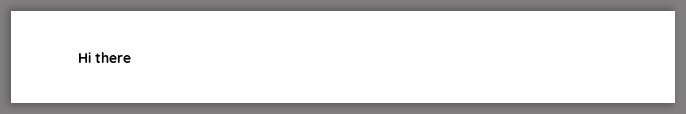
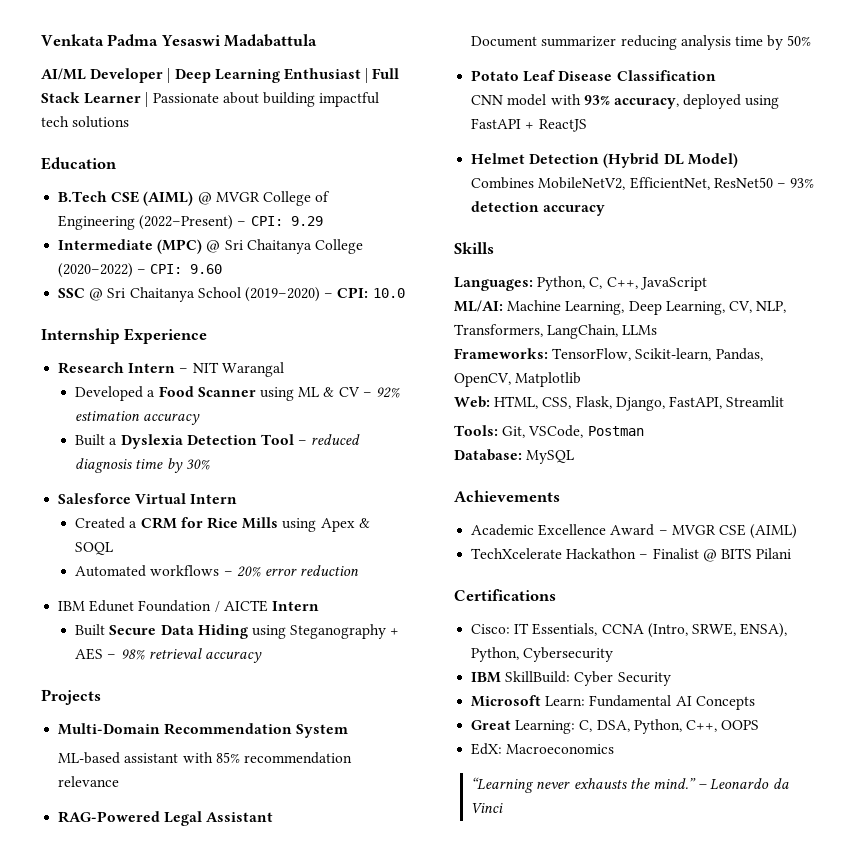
- Hi there
+ Venkata Padma Yesaswi Madabattula
+ AI/ML Developer | Deep Learning Enthusiast | Full Stack Learner | Passionate about building impactful tech solutions
+ Education
+ B.Tech CSE (AIML) @ MVGR College of Engineering (2022–Present) – CPI: 9.29
+ Intermediate (MPC) @ Sri Chaitanya College (2020–2022) – CPI: 9.60
+ SSC @ Sri Chaitanya School (2019–2020) – CPI: 10.0
+ Internship Experience
+ Research Intern – NIT Warangal
+ Developed a Food Scanner using ML & CV – 92% estimation accuracy
+ Built a Dyslexia Detection Tool – reduced diagnosis time by 30%
+ Salesforce Virtual Intern
+ Created a CRM for Rice Mills using Apex & SOQL
+ Automated workflows – 20% error reduction
+ IBM Edunet Foundation / AICTE Intern
+ Built Secure Data Hiding using Steganography + AES – 98% retrieval accuracy
+ Projects
+ Multi-Domain Recommendation System
+ ML-based assistant with 85% recommendation relevance
+ RAG-Powered Legal Assistant
+ Document summarizer reducing analysis time by 50%
+ Potato Leaf Disease Classification
+ CNN model with 93% accuracy, deployed using FastAPI + ReactJS
+ Helmet Detection (Hybrid DL Model)
+ Combines MobileNetV2, EfficientNet, ResNet50 – 93% detection accuracy
+ Skills
+ Languages: Python, C, C++, JavaScript
+ ML/AI: Machine Learning, Deep Learning, CV, NLP, Transformers, LangChain, LLMs
+ Frameworks: TensorFlow, Scikit-learn, Pandas, OpenCV, Matplotlib
+ Web: HTML, CSS, Flask, Django, FastAPI, Streamlit
+ Tools: Git, VSCode, Postman
+ Database: MySQL
+ Achievements
+ Academic Excellence Award – MVGR CSE (AIML)
+ TechXcelerate Hackathon – Finalist @ BITS Pilani
+ Certifications
+ Cisco: IT Essentials, CCNA (Intro, SRWE, ENSA), Python, Cybersecurity
+ IBM SkillBuild: Cyber Security
+ Microsoft Learn: Fundamental AI Concepts
+ Great Learning: C, DSA, Python, C++, OOPS
+ EdX: Macroeconomics
+ “Learning never exhausts the mind.” – Leonardo da Vinci

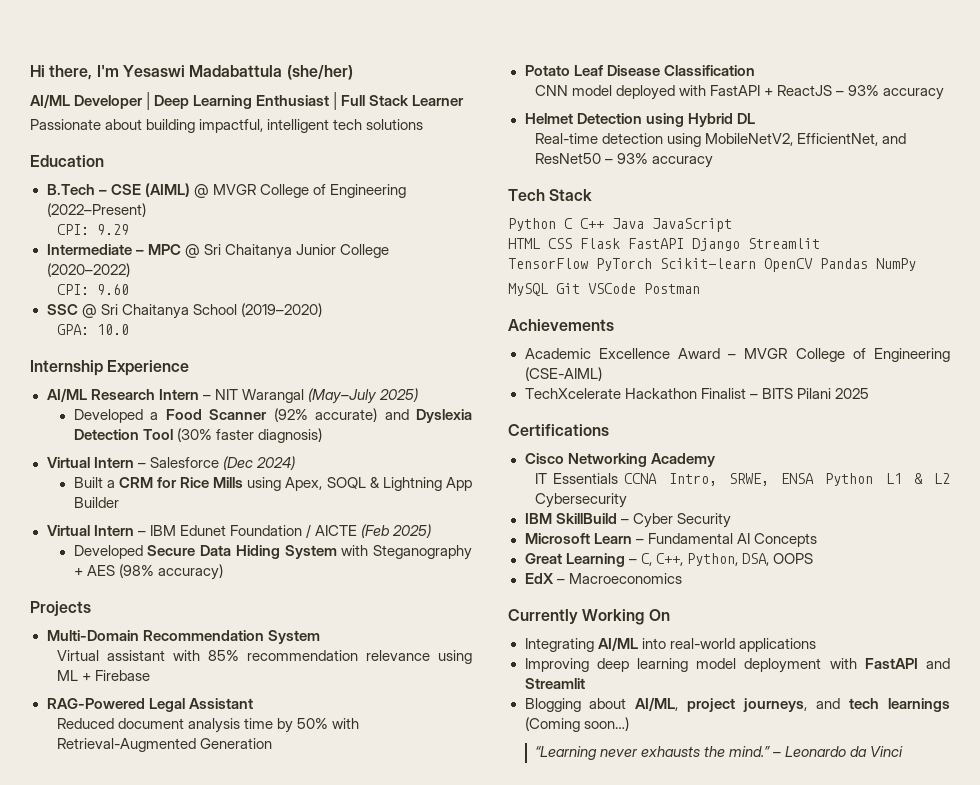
- Venkata Padma Yesaswi Madabattula
+ Hi there, I'm Yesaswi Madabattula (she/her)
- AI/ML Developer | Deep Learning Enthusiast | Full Stack Learner | Passionate about building impactful tech solutions
+ AI/ML Developer | Deep Learning Enthusiast | Full Stack Learner
+ Passionate about building impactful, intelligent tech solutions
- B.Tech CSE (AIML) @ MVGR College of Engineering (2022–Present) – CPI: 9.29
+ B.Tech – CSE (AIML) @ MVGR College of Engineering (2022–Present)
+ CPI: 9.29
- Intermediate (MPC) @ Sri Chaitanya College (2020–2022) – CPI: 9.60
+ Intermediate – MPC @ Sri Chaitanya Junior College (2020–2022)
+ CPI: 9.60
- SSC @ Sri Chaitanya School (2019–2020) – CPI: 10.0
+ SSC @ Sri Chaitanya School (2019–2020)
+ GPA: 10.0
- Research Intern – NIT Warangal
+ AI/ML Research Intern – NIT Warangal (May–July 2025)
- Developed a Food Scanner using ML & CV – 92% estimation accuracy
- Built a Dyslexia Detection Tool – reduced diagnosis time by 30%
- Salesforce Virtual Intern
- Created a CRM for Rice Mills using Apex & SOQL
- Automated workflows – 20% error reduction
- IBM Edunet Foundation / AICTE Intern
- Built Secure Data Hiding using Steganography + AES – 98% retrieval accuracy
+ Developed a Food Scanner (92% accurate) and Dyslexia Detection Tool (30% faster diagnosis)
+ Virtual Intern – Salesforce (Dec 2024)
+ Built a CRM for Rice Mills using Apex, SOQL & Lightning App Builder
+ Virtual Intern – IBM Edunet Foundation / AICTE (Feb 2025)
+ Developed Secure Data Hiding System with Steganography + AES (98% accuracy)
- ML-based assistant with 85% recommendation relevance
+ Virtual assistant with 85% recommendation relevance using ML + Firebase
- Document summarizer reducing analysis time by 50%
+ Reduced document analysis time by 50% with Retrieval-Augmented Generation
- CNN model with 93% accuracy, deployed using FastAPI + ReactJS
+ CNN model deployed with FastAPI + ReactJS – 93% accuracy
- Helmet Detection (Hybrid DL Model)
- Combines MobileNetV2, EfficientNet, ResNet50 – 93% detection accuracy
- Skills
- Languages: Python, C, C++, JavaScript
- ML/AI: Machine Learning, Deep Learning, CV, NLP, Transformers, LangChain, LLMs
- Frameworks: TensorFlow, Scikit-learn, Pandas, OpenCV, Matplotlib
- Web: HTML, CSS, Flask, Django, FastAPI, Streamlit
- Tools: Git, VSCode, Postman
+ Helmet Detection using Hybrid DL
+ Real-time detection using MobileNetV2, EfficientNet, and ResNet50 – 93% accuracy
+ Tech Stack
+ Python C C++ Java JavaScript
+ HTML CSS Flask FastAPI Django Streamlit
+ TensorFlow PyTorch Scikit-learn OpenCV Pandas NumPy
+ MySQL Git VSCode Postman
- Database: MySQL
- Academic Excellence Award – MVGR CSE (AIML)
+ Academic Excellence Award – MVGR College of Engineering (CSE-AIML)
- TechXcelerate Hackathon – Finalist @ BITS Pilani
+ TechXcelerate Hackathon Finalist – BITS Pilani 2025
- Cisco: IT Essentials, CCNA (Intro, SRWE, ENSA), Python, Cybersecurity
+ Cisco Networking Academy
+ IT Essentials CCNA Intro, SRWE, ENSA Python L1 & L2 Cybersecurity
- IBM SkillBuild: Cyber Security
+ IBM SkillBuild – Cyber Security
- Microsoft Learn: Fundamental AI Concepts
+ Microsoft Learn – Fundamental AI Concepts
- Great Learning: C, DSA, Python, C++, OOPS
+ Great Learning – C, C++, Python, DSA, OOPS
- EdX: Macroeconomics
+ EdX – Macroeconomics
+ Currently Working On
+ Integrating AI/ML into real-world applications
+ Improving deep learning model deployment with FastAPI and Streamlit
+ Blogging about AI/ML, project journeys, and tech learnings (Coming soon…)

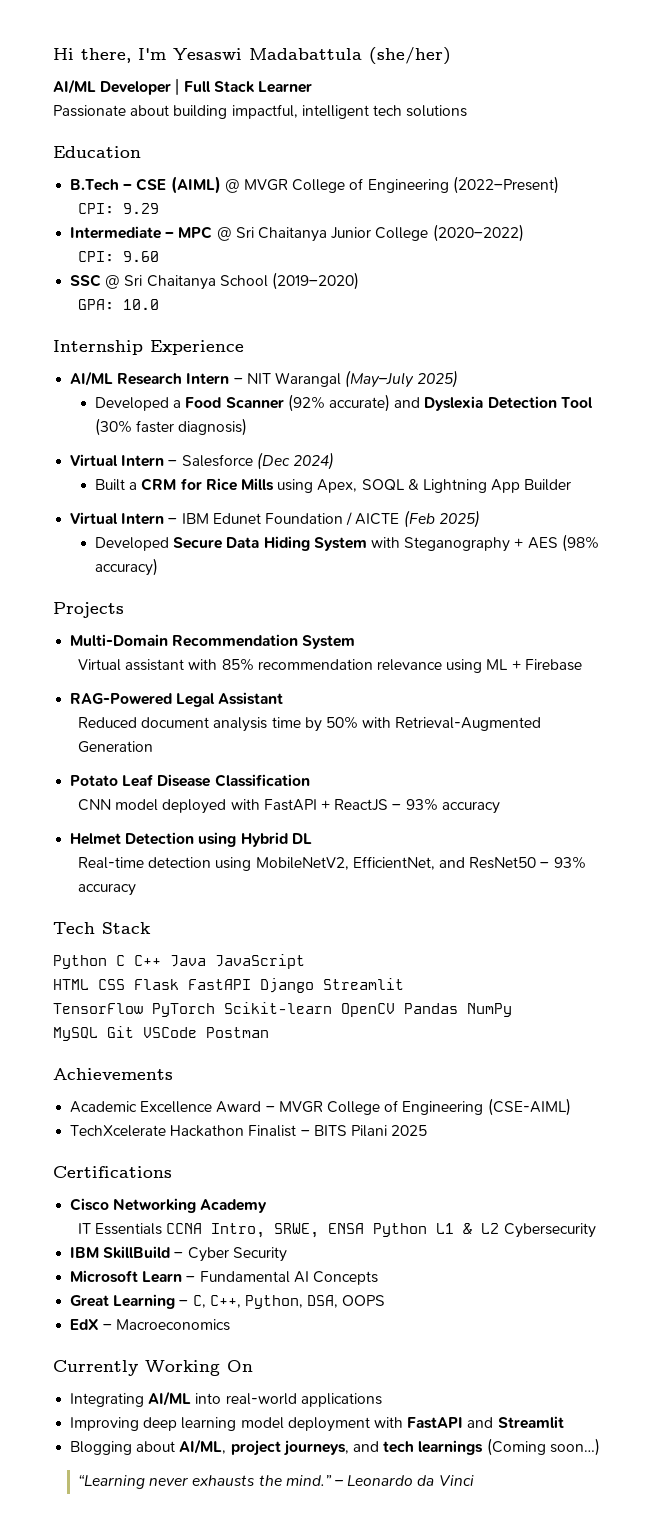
- AI/ML Developer | Deep Learning Enthusiast | Full Stack Learner
+ AI/ML Developer | Full Stack Learner

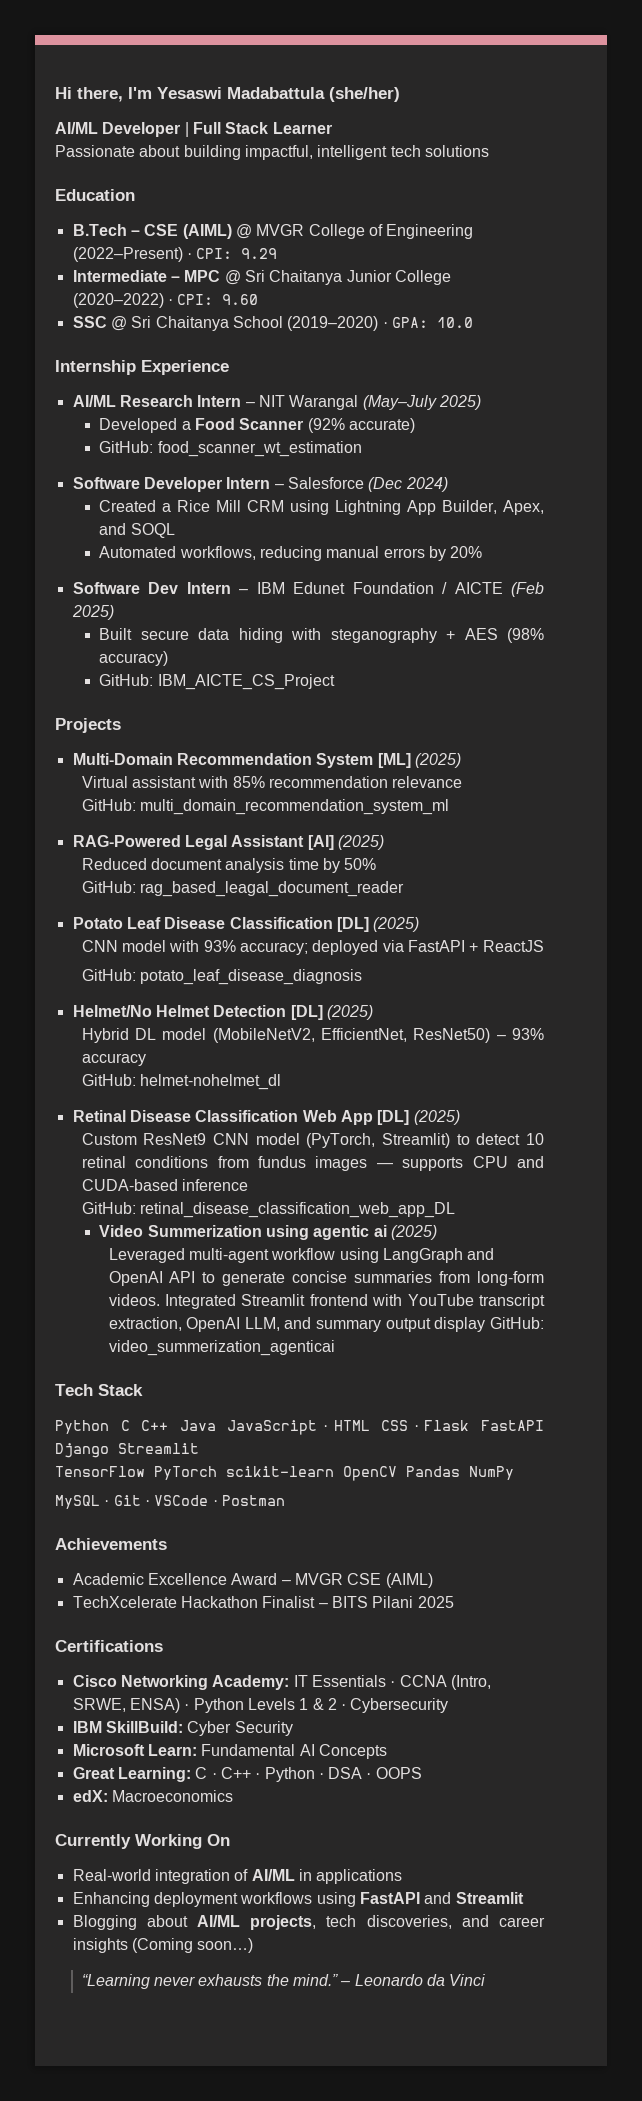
- B.Tech – CSE (AIML) @ MVGR College of Engineering (2022–Present)
- CPI: 9.29
+ B.Tech – CSE (AIML) @ MVGR College of Engineering (2022–Present) · CPI: 9.29
- Intermediate – MPC @ Sri Chaitanya Junior College (2020–2022)
- CPI: 9.60
+ Intermediate – MPC @ Sri Chaitanya Junior College (2020–2022) · CPI: 9.60
- SSC @ Sri Chaitanya School (2019–2020)
- GPA: 10.0
+ SSC @ Sri Chaitanya School (2019–2020) · GPA: 10.0
- Developed a Food Scanner (92% accurate) and Dyslexia Detection Tool (30% faster diagnosis)
- Virtual Intern – Salesforce (Dec 2024)
+ Developed a Food Scanner (92% accurate)
+ GitHub: food_scanner_wt_estimation
+ Software Developer Intern – Salesforce (Dec 2024)
- Built a CRM for Rice Mills using Apex, SOQL & Lightning App Builder
- Virtual Intern – IBM Edunet Foundation / AICTE (Feb 2025)
+ Created a Rice Mill CRM using Lightning App Builder, Apex, and SOQL
+ Automated workflows, reducing manual errors by 20%
+ Software Dev Intern – IBM Edunet Foundation / AICTE (Feb 2025)
- Developed Secure Data Hiding System with Steganography + AES (98% accuracy)
+ Built secure data hiding with steganography + AES (98% accuracy)
+ GitHub: IBM_AICTE_CS_Project
- Multi-Domain Recommendation System
+ Multi-Domain Recommendation System [ML] (2025)
- Virtual assistant with 85% recommendation relevance using ML + Firebase
+ Virtual assistant with 85% recommendation relevance
+ GitHub: multi_domain_recommendation_system_ml
- RAG-Powered Legal Assistant
+ RAG-Powered Legal Assistant [AI] (2025)
- Reduced document analysis time by 50% with Retrieval-Augmented Generation
+ Reduced document analysis time by 50%
+ GitHub: rag_based_leagal_document_reader
- Potato Leaf Disease Classification
- CNN model deployed with FastAPI + ReactJS – 93% accuracy
- Helmet Detection using Hybrid DL
- Real-time detection using MobileNetV2, EfficientNet, and ResNet50 – 93% accuracy
+ Potato Leaf Disease Classification [DL] (2025)
+ CNN model with 93% accuracy; deployed via FastAPI + ReactJS
+ GitHub: potato_leaf_disease_diagnosis
+ Helmet/No Helmet Detection [DL] (2025)
+ Hybrid DL model (MobileNetV2, EfficientNet, ResNet50) – 93% accuracy
+ GitHub: helmet-nohelmet_dl
+ Retinal Disease Classification Web App [DL] (2025)
+ Custom ResNet9 CNN model (PyTorch, Streamlit) to detect 10 retinal conditions from fundus images — supports CPU and CUDA-based inference
+ GitHub: retinal_disease_classification_web_app_DL
+ Video Summerization using agentic ai (2025)
+ Leveraged multi-agent workflow using LangGraph and OpenAI API to generate concise summaries from long-form videos. Integrated Streamlit frontend with YouTube transcript extraction, OpenAI LLM, and summary output display GitHub: video_summerization_agenticai
- Python C C++ Java JavaScript
- HTML CSS Flask FastAPI Django Streamlit
+ Python C C++ Java JavaScript · HTML CSS · Flask FastAPI Django Streamlit
- TensorFlow PyTorch Scikit-learn OpenCV Pandas NumPy
+ TensorFlow PyTorch scikit-learn OpenCV Pandas NumPy
- MySQL Git VSCode Postman
+ MySQL · Git · VSCode · Postman
- Academic Excellence Award – MVGR College of Engineering (CSE-AIML)
+ Academic Excellence Award – MVGR CSE (AIML)
- Cisco Networking Academy
- IT Essentials CCNA Intro, SRWE, ENSA Python L1 & L2 Cybersecurity
+ Cisco Networking Academy: IT Essentials · CCNA (Intro, SRWE, ENSA) · Python Levels 1 & 2 · Cybersecurity
- IBM SkillBuild – Cyber Security
+ IBM SkillBuild: Cyber Security
- Microsoft Learn – Fundamental AI Concepts
+ Microsoft Learn: Fundamental AI Concepts
- Great Learning – C, C++, Python, DSA, OOPS
+ Great Learning: C · C++ · Python · DSA · OOPS
- EdX – Macroeconomics
+ edX: Macroeconomics
- Integrating AI/ML into real-world applications
- Improving deep learning model deployment with FastAPI and Streamlit
+ Real-world integration of AI/ML in applications
+ Enhancing deployment workflows using FastAPI and Streamlit
- Blogging about AI/ML, project journeys, and tech learnings (Coming soon…)
+ Blogging about AI/ML projects, tech discoveries, and career insights (Coming soon…)

